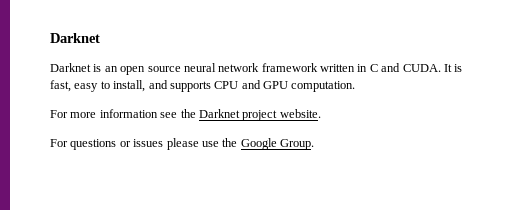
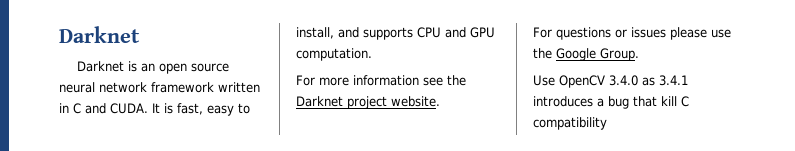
+ Use OpenCV 3.4.0 as 3.4.1 introduces a bug that kill C compatibility

